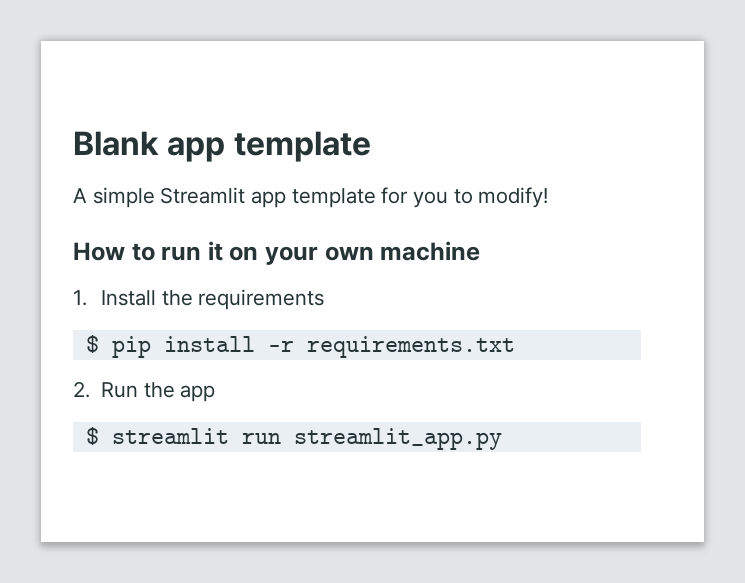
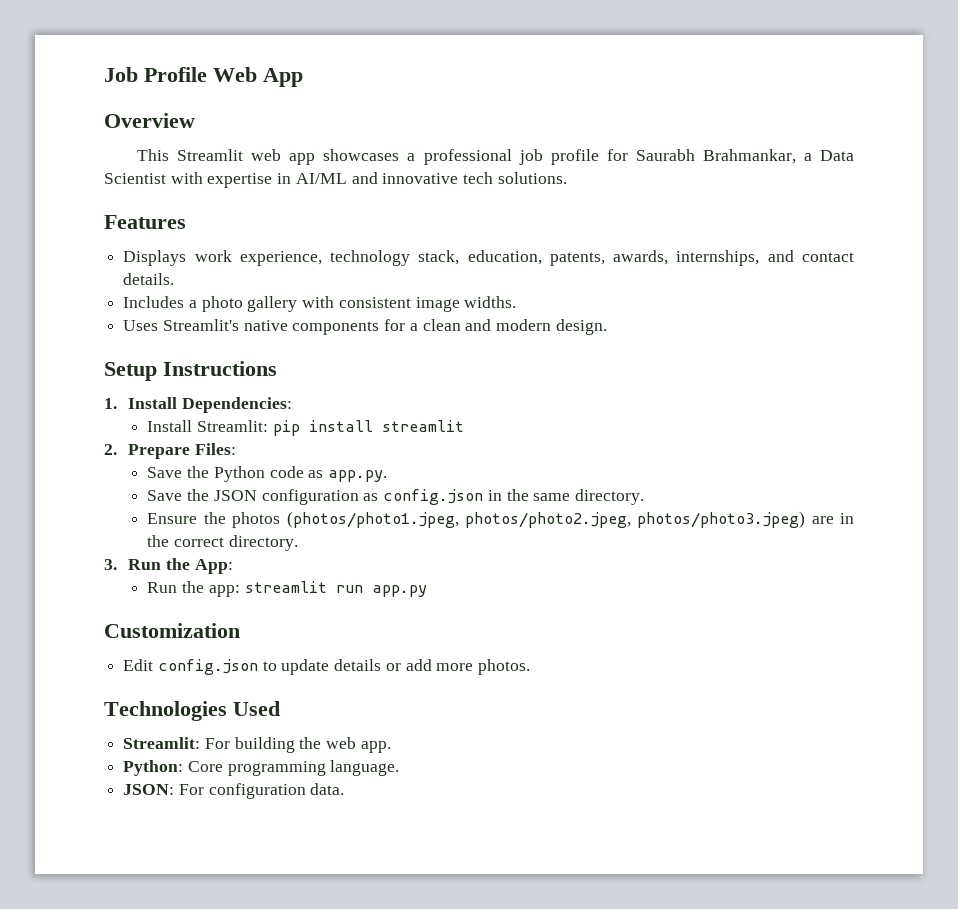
- Blank app template
- A simple Streamlit app template for you to modify!
- How to run it on your own machine
- 1. Install the requirements
- $ pip install -r requirements.txt
- 2. Run the app
- $ streamlit run streamlit_app.py
+ Job Profile Web App
+ Overview
+ This Streamlit web app showcases a professional job profile for Saurabh Brahmankar, a Data Scientist with expertise in AI/ML and innovative tech solutions.
+ Features
+ Displays work experience, technology stack, education, patents, awards, internships, and contact details.
+ Includes a photo gallery with consistent image widths.
+ Uses Streamlit's native components for a clean and modern design.
+ Setup Instructions
+ 1. Install Dependencies:
+ Install Streamlit: pip install streamlit
+ 2. Prepare Files:
+ Save the Python code as app.py.
+ Save the JSON configuration as config.json in the same directory.
+ Ensure the photos (photos/photo1.jpeg, photos/photo2.jpeg, photos/photo3.jpeg) are in the correct directory.
+ 3. Run the App:
+ Run the app: streamlit run app.py
+ Customization
+ Edit config.json to update details or add more photos.
+ Technologies Used
+ Streamlit: For building the web app.
+ Python: Core programming language.
+ JSON: For configuration data.

